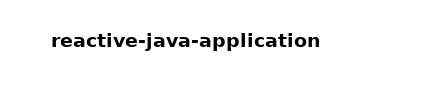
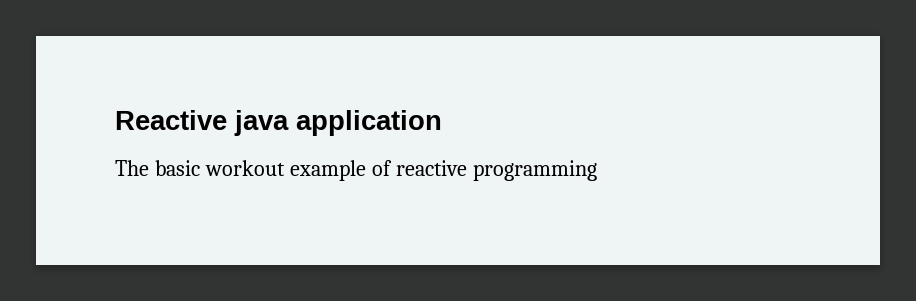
- reactive-java-application
+ Reactive java application
+ The basic workout example of reactive programming

